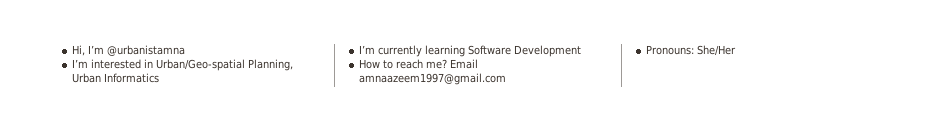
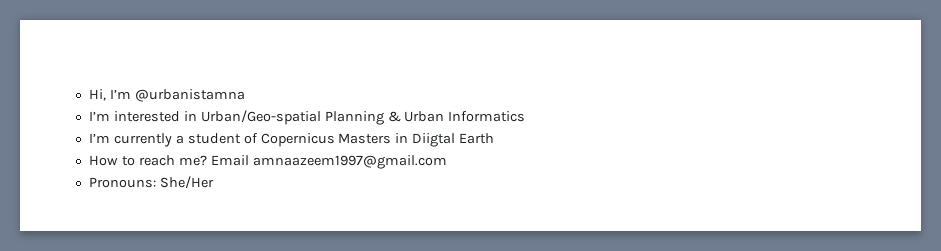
- I’m interested in Urban/Geo-spatial Planning, Urban Informatics
+ I’m interested in Urban/Geo-spatial Planning & Urban Informatics
- I’m currently learning Software Development
+ I’m currently a student of Copernicus Masters in Diigtal Earth

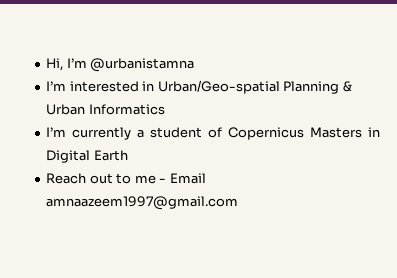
- I’m currently a student of Copernicus Masters in Diigtal Earth
+ I’m currently a student of Copernicus Masters in Digital Earth
- How to reach me? Email amnaazeem1997@gmail.com
+ Reach out to me - Email amnaazeem1997@gmail.com
- Pronouns: She/Her

